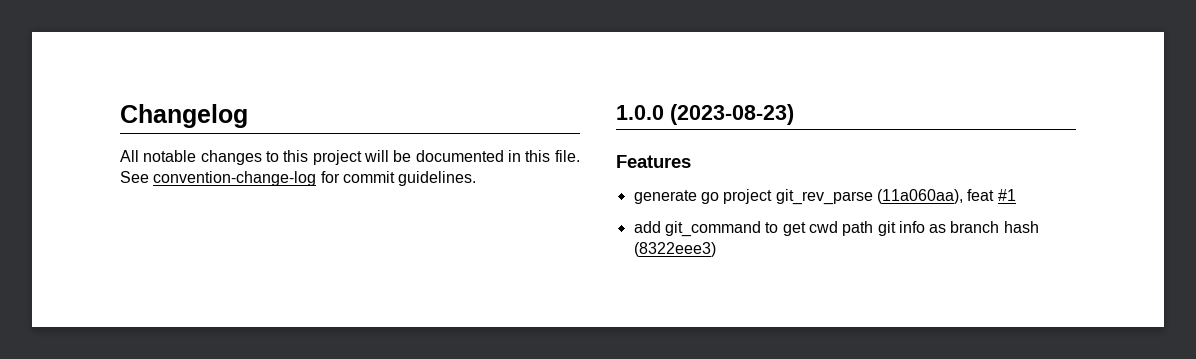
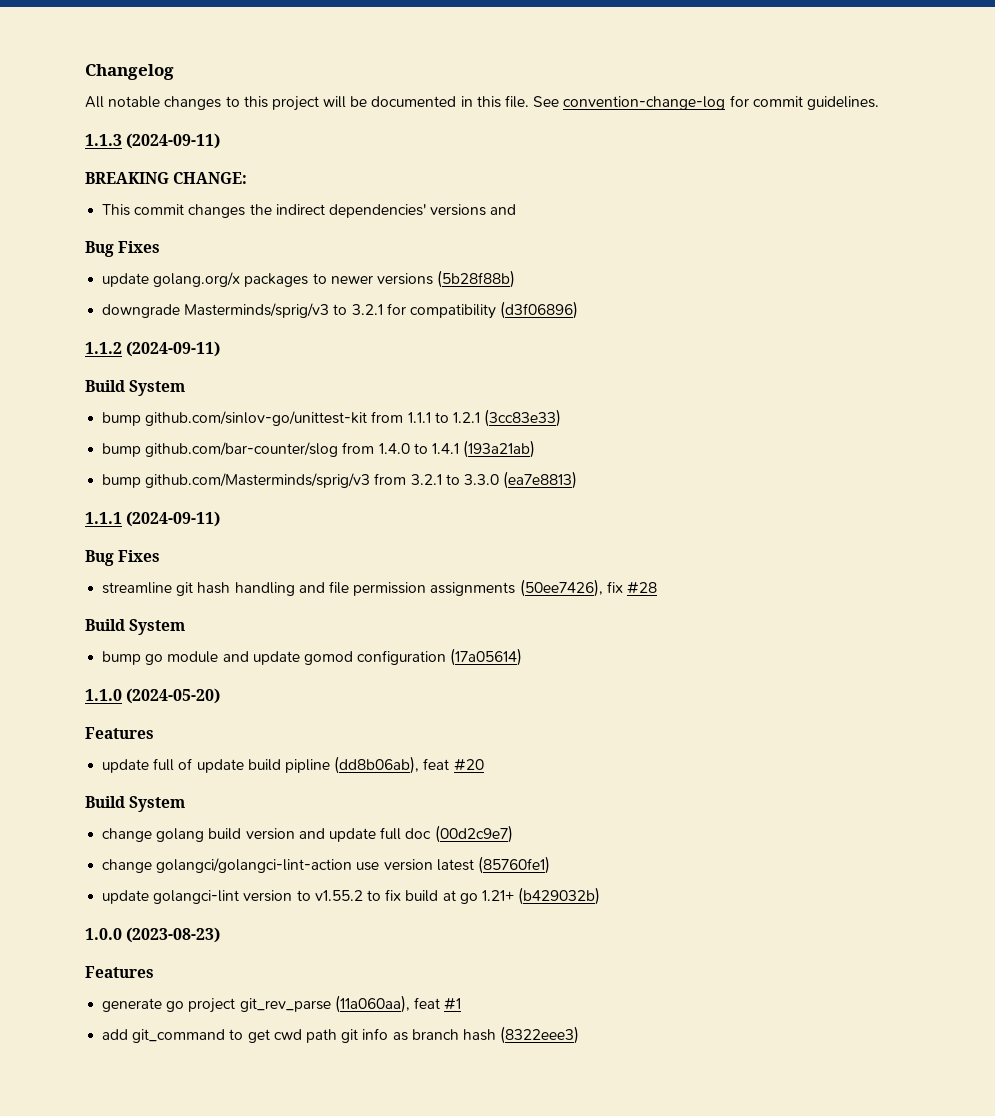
+ 1.1.3 (2024-09-11)
+ BREAKING CHANGE:
+ This commit changes the indirect dependencies' versions and
+ Bug Fixes
+ update golang.org/x packages to newer versions (5b28f88b)
+ downgrade Masterminds/sprig/v3 to 3.2.1 for compatibility (d3f06896)
+ 1.1.2 (2024-09-11)
+ Build System
+ bump github.com/sinlov-go/unittest-kit from 1.1.1 to 1.2.1 (3cc83e33)
+ bump github.com/bar-counter/slog from 1.4.0 to 1.4.1 (193a21ab)
+ bump github.com/Masterminds/sprig/v3 from 3.2.1 to 3.3.0 (ea7e8813)
+ 1.1.1 (2024-09-11)
+ Bug Fixes
+ streamline git hash handling and file permission assignments (50ee7426), fix #28
+ Build System
+ bump go module and update gomod configuration (17a05614)
+ 1.1.0 (2024-05-20)
+ Features
+ update full of update build pipline (dd8b06ab), feat #20
+ Build System
+ change golang build version and update full doc (00d2c9e7)
+ change golangci/golangci-lint-action use version latest (85760fe1)
+ update golangci-lint version to v1.55.2 to fix build at go 1.21+ (b429032b)

